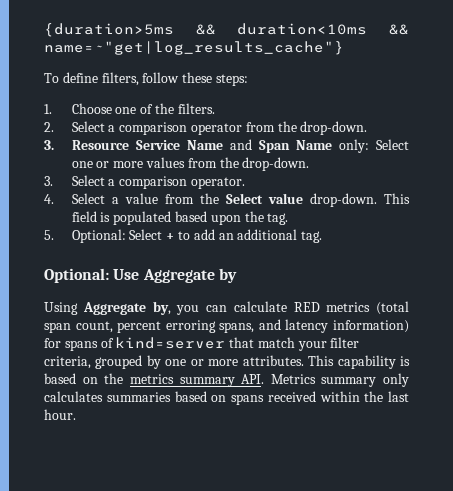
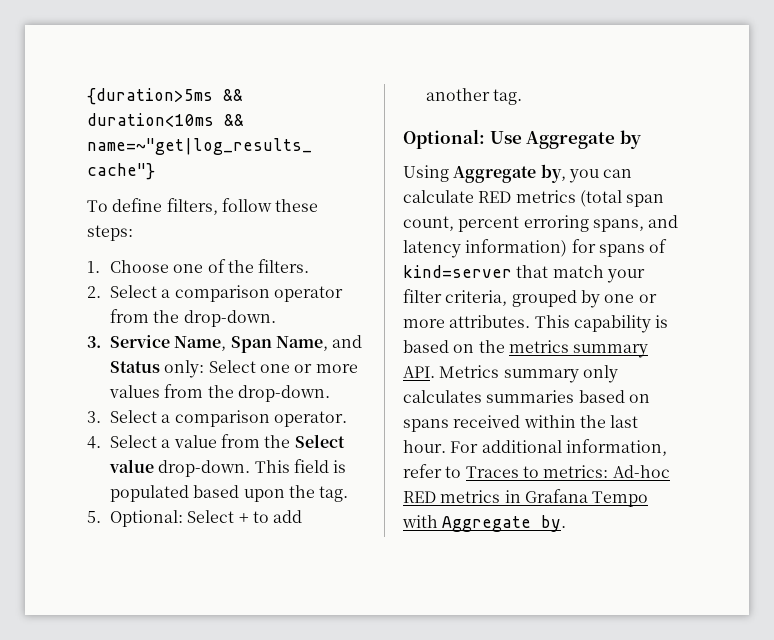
- 3. Resource Service Name and Span Name only: Select one or more values from the drop-down.
+ 3. Service Name, Span Name, and Status only: Select one or more values from the drop-down.
- 5. Optional: Select + to add an additional tag.
+ 5. Optional: Select + to add another tag.
+ For additional information, refer to Traces to metrics: Ad-hoc RED metrics in Grafana Tempo with Aggregate by.

